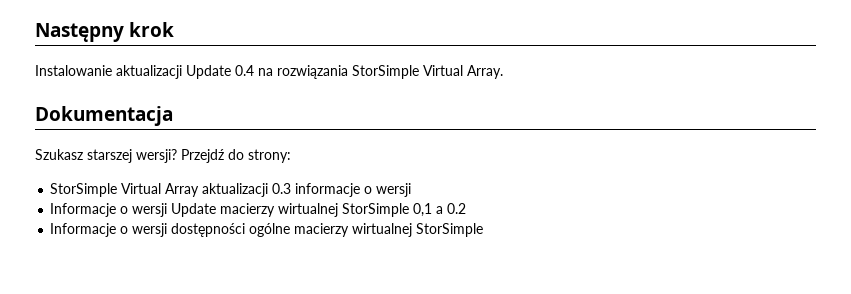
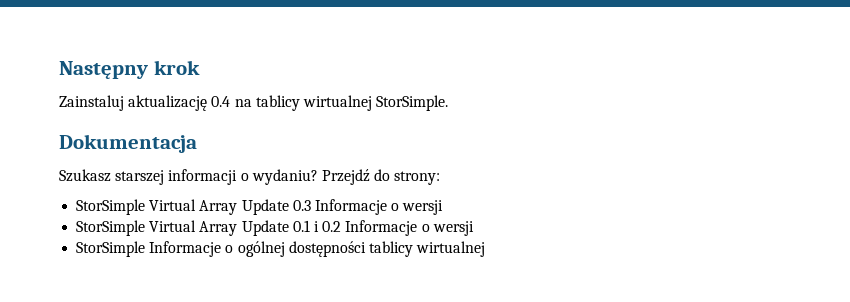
- Instalowanie aktualizacji Update 0.4 na rozwiązania StorSimple Virtual Array.
+ Zainstaluj aktualizację 0.4 na tablicy wirtualnej StorSimple.
- Szukasz starszej wersji?
+ Szukasz starszej informacji o wydaniu?
- StorSimple Virtual Array aktualizacji 0.3 informacje o wersji
- Informacje o wersji Update macierzy wirtualnej StorSimple 0,1 a 0.2
- Informacje o wersji dostępności ogólne macierzy wirtualnej StorSimple
+ StorSimple Virtual Array Update 0.3 Informacje o wersji
+ StorSimple Virtual Array Update 0.1 i 0.2 Informacje o wersji
+ StorSimple Informacje o ogólnej dostępności tablicy wirtualnej

